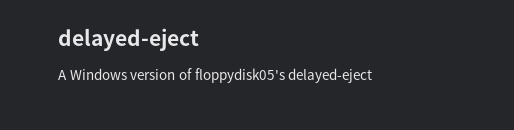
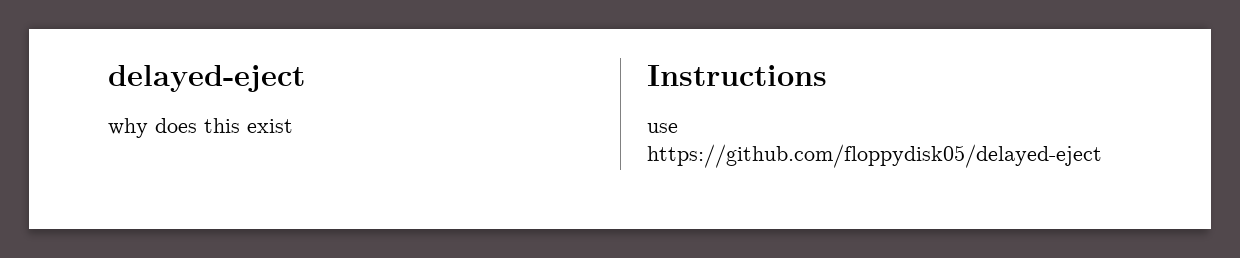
- A Windows version of floppydisk05's delayed-eject
+ why does this exist
+ Instructions
+ use https://github.com/floppydisk05/delayed-eject

